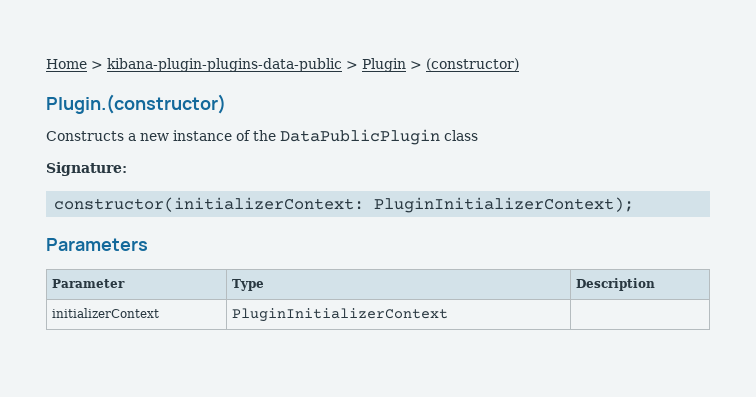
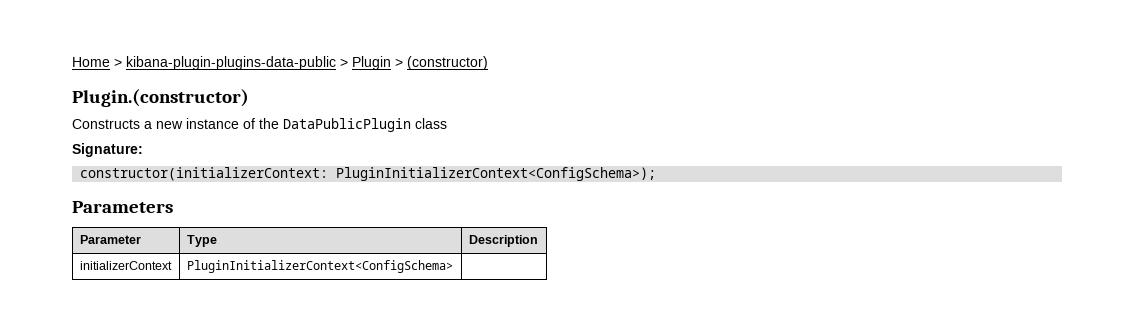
- constructor(initializerContext: PluginInitializerContext);
+ constructor(initializerContext: PluginInitializerContext<ConfigSchema>);
- initializerContext | PluginInitializerContext |
+ initializerContext | PluginInitializerContext<ConfigSchema> |

